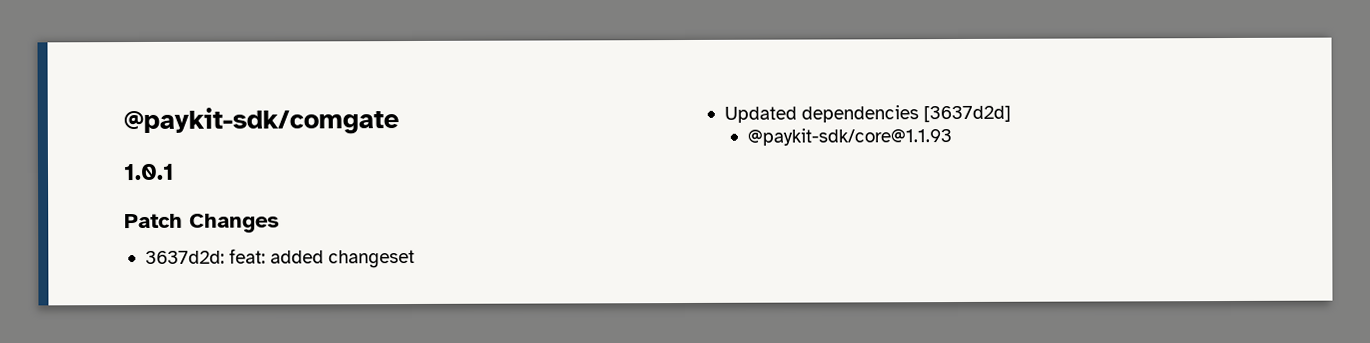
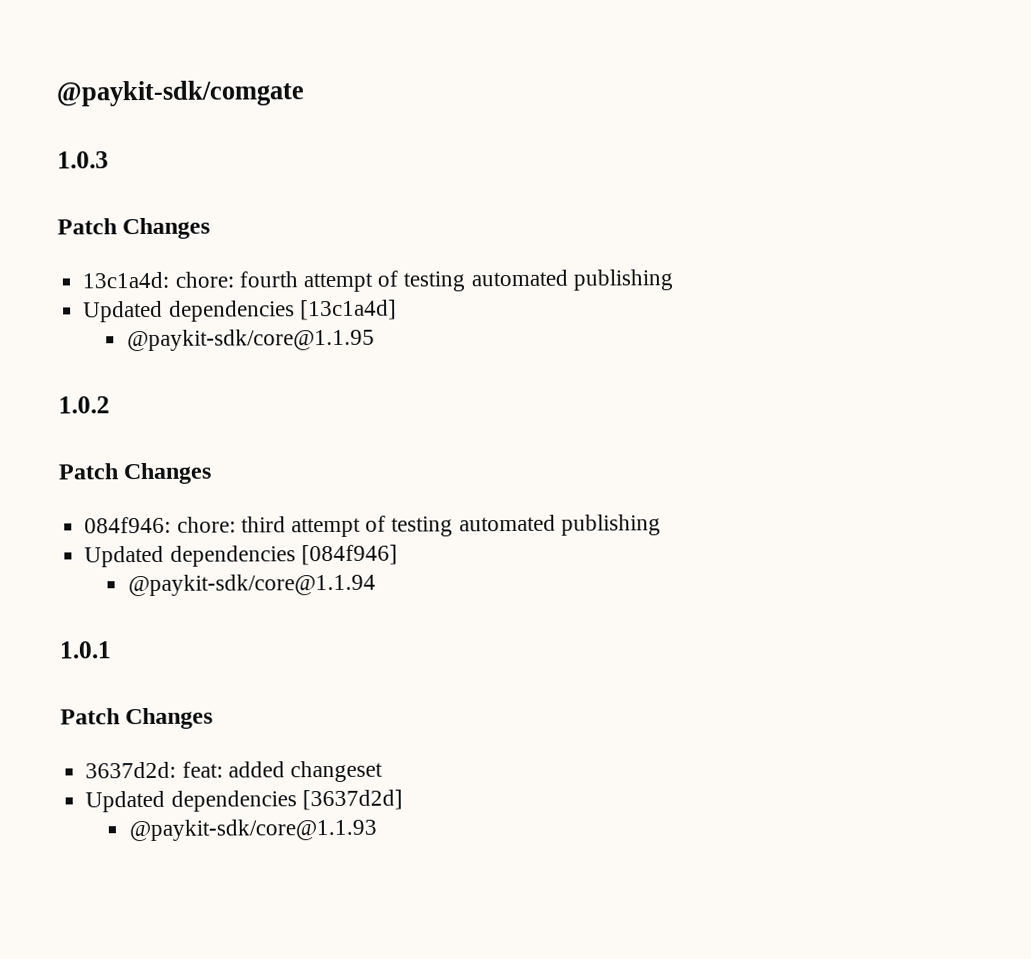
+ 1.0.3
+ Patch Changes
+ 13c1a4d: chore: fourth attempt of testing automated publishing
+ Updated dependencies [13c1a4d]
+ @paykit-sdk/core@1.1.95
+ 1.0.2
+ Patch Changes
+ 084f946: chore: third attempt of testing automated publishing
+ Updated dependencies [084f946]
+ @paykit-sdk/core@1.1.94

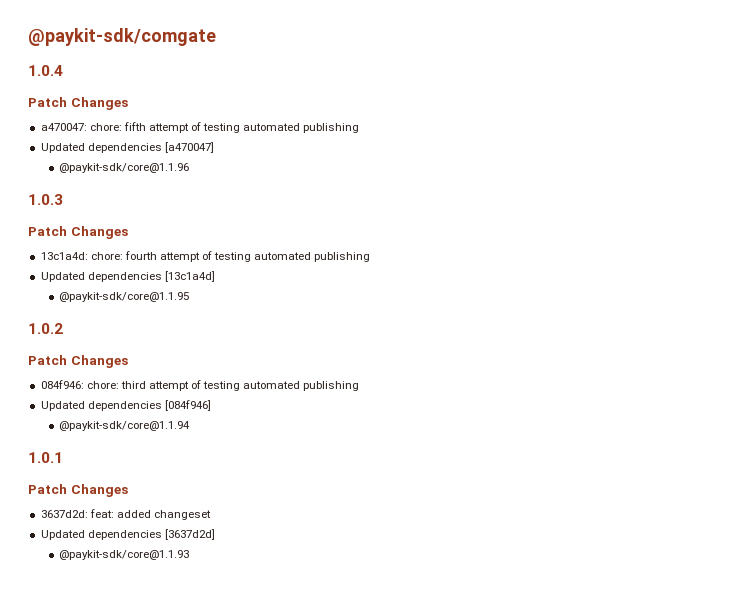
+ 1.0.4
+ Patch Changes
+ a470047: chore: fifth attempt of testing automated publishing
+ Updated dependencies [a470047]
+ @paykit-sdk/core@1.1.96

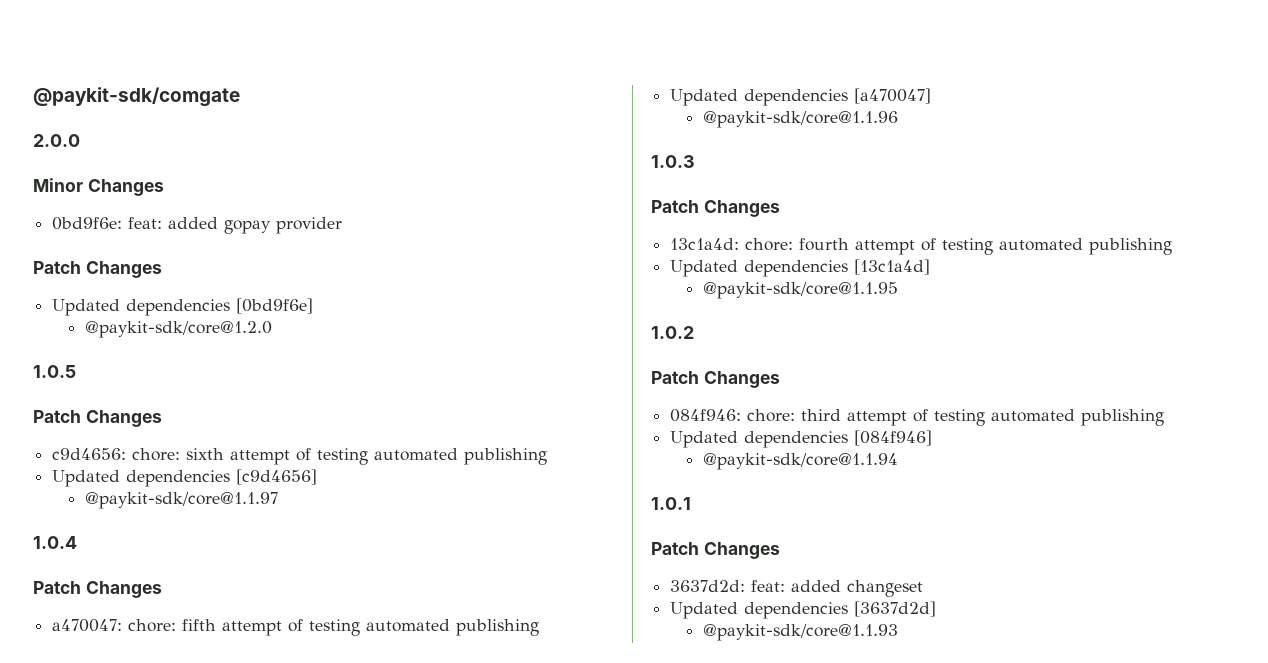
+ 2.0.0
+ Minor Changes
+ 0bd9f6e: feat: added gopay provider
+ Patch Changes
+ Updated dependencies [0bd9f6e]
+ @paykit-sdk/core@1.2.0
+ 1.0.5
+ Patch Changes
+ c9d4656: chore: sixth attempt of testing automated publishing
+ Updated dependencies [c9d4656]
+ @paykit-sdk/core@1.1.97

